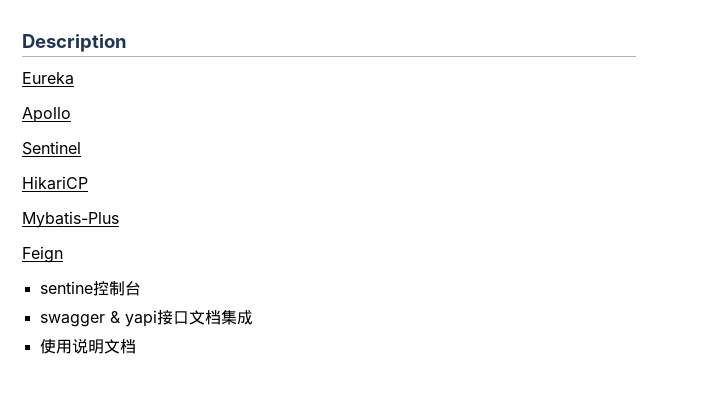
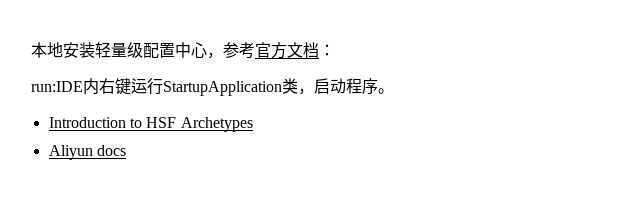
- Description
- Eureka
- Apollo
- Sentinel
- HikariCP
- Mybatis-Plus
- Feign
- sentine控制台
- swagger & yapi接口文档集成
- 使用说明文档
+ 本地安装轻量级配置中心，参考官方文档：
+ run:IDE内右键运行StartupApplication类，启动程序。
+ Introduction to HSF Archetypes
+ Aliyun docs

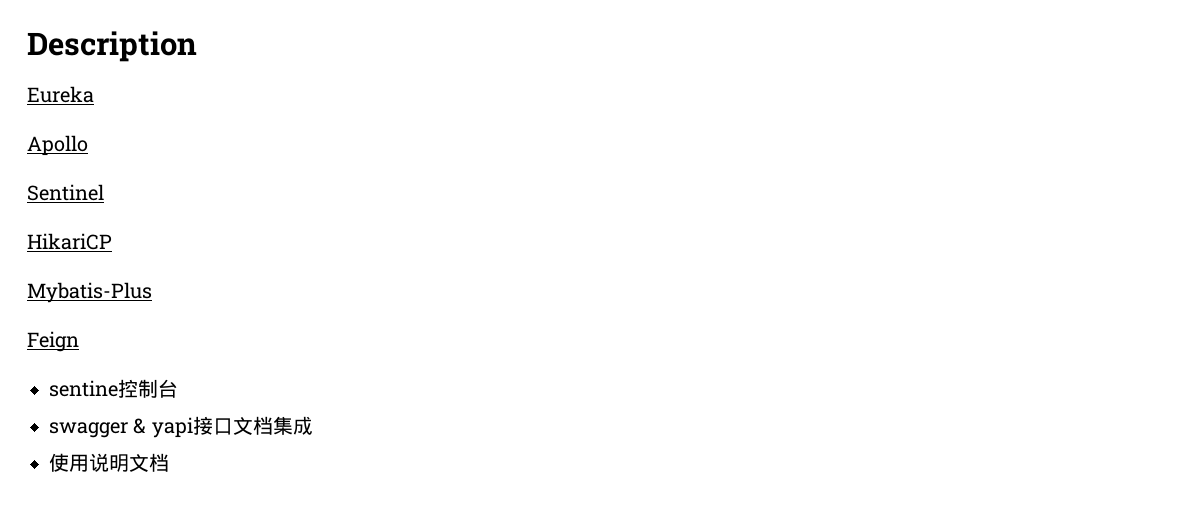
- 本地安装轻量级配置中心，参考官方文档：
- run:IDE内右键运行StartupApplication类，启动程序。
- Introduction to HSF Archetypes
- Aliyun docs
+ Description
+ Eureka
+ Apollo
+ Sentinel
+ HikariCP
+ Mybatis-Plus
+ Feign
+ sentine控制台
+ swagger & yapi接口文档集成
+ 使用说明文档

